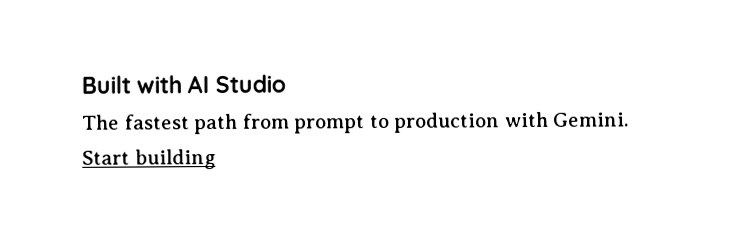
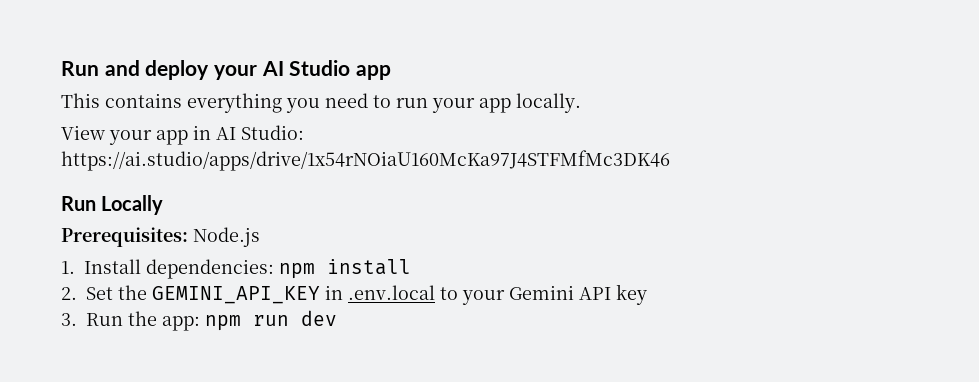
- Built with AI Studio
- The fastest path from prompt to production with Gemini.
- Start building
+ Run and deploy your AI Studio app
+ This contains everything you need to run your app locally.
+ View your app in AI Studio: https://ai.studio/apps/drive/1x54rNOiaU160McKa97J4STFMfMc3DK46
+ Run Locally
+ Prerequisites: Node.js
+ 1. Install dependencies: npm install
+ 2. Set the GEMINI_API_KEY in .env.local to your Gemini API key
+ 3. Run the app: npm run dev

